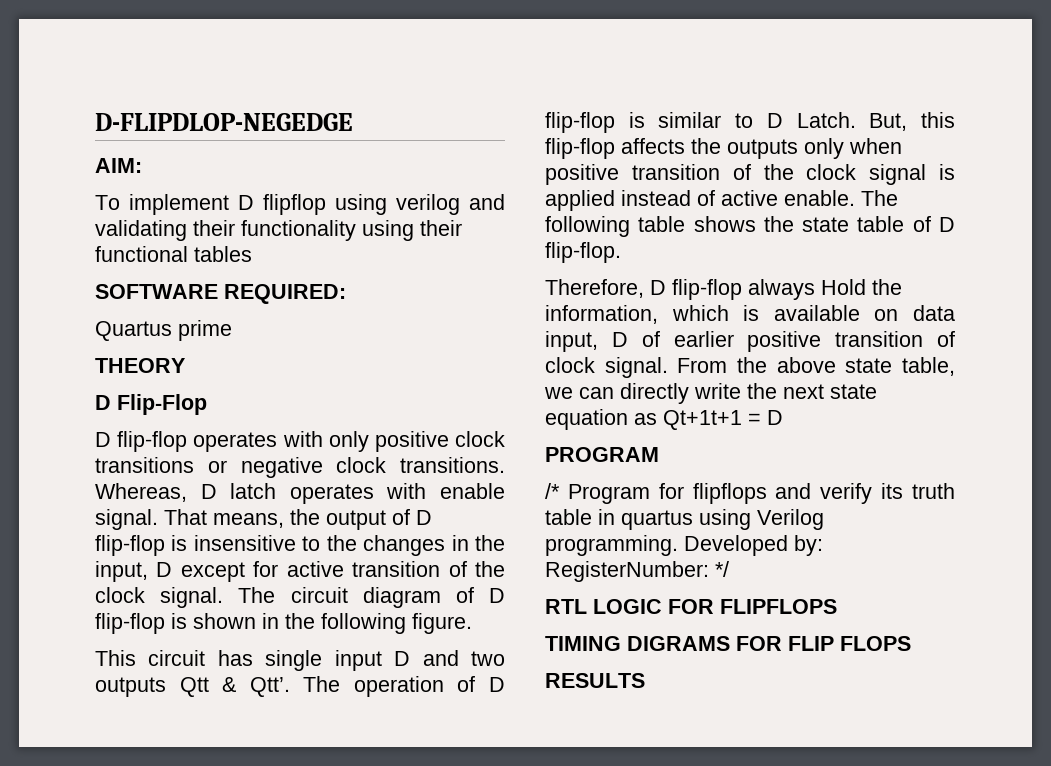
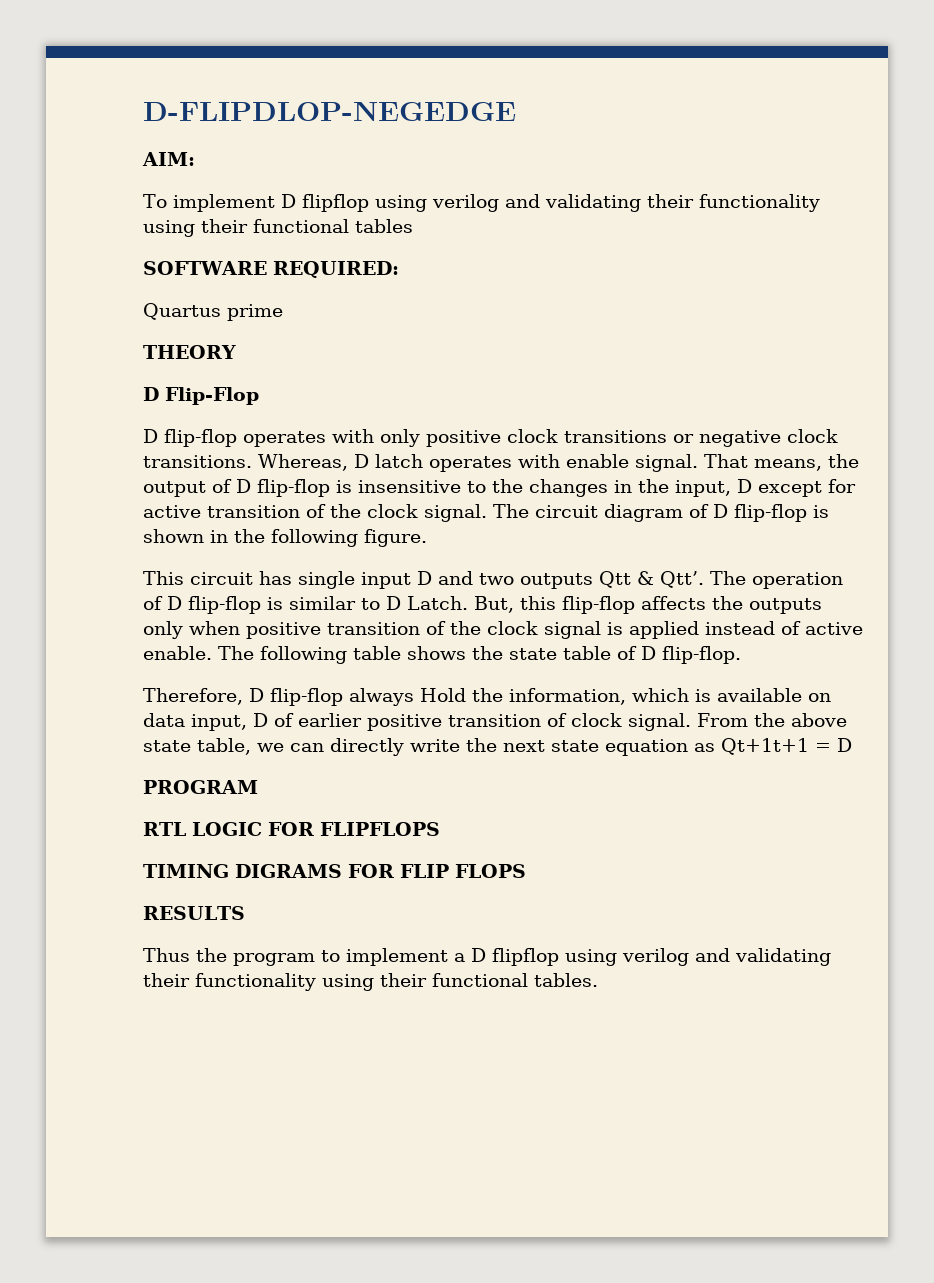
- /* Program for flipflops and verify its truth table in quartus using Verilog programming. Developed by: RegisterNumber: */
+ Thus the program to implement a D flipflop using verilog and validating their functionality using their functional tables.

